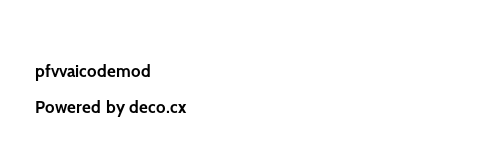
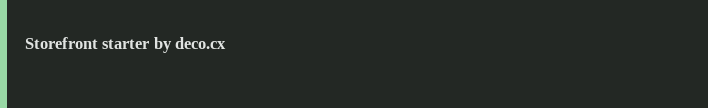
- pfvvaicodemod
- Powered by deco.cx
+ Storefront starter by deco.cx

